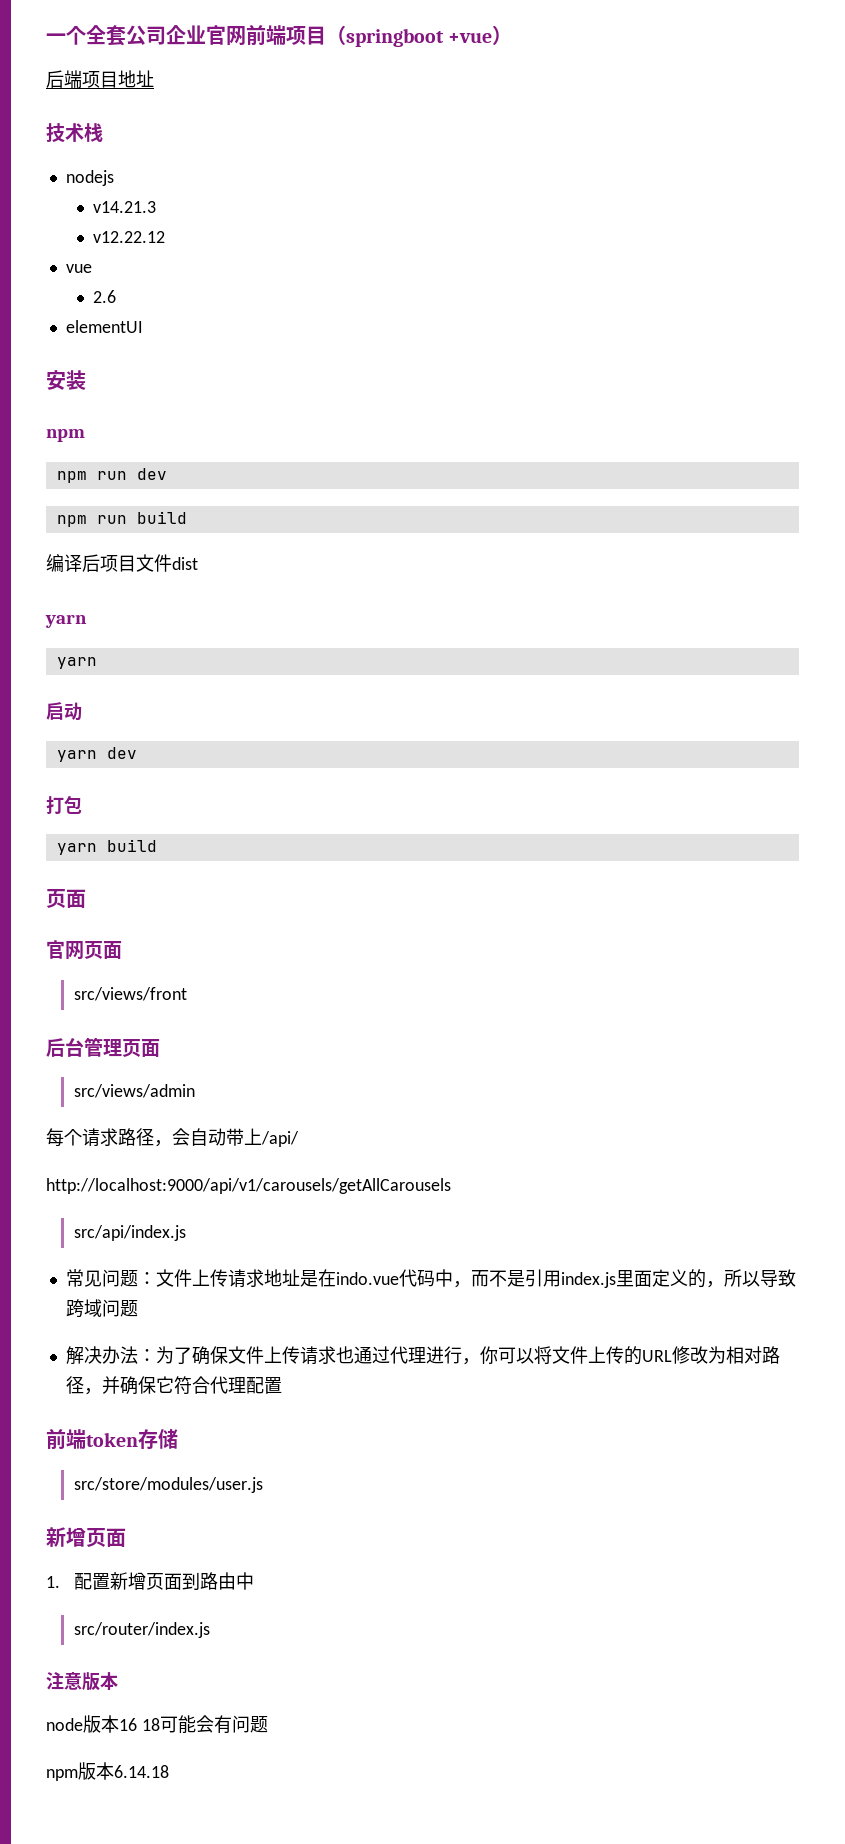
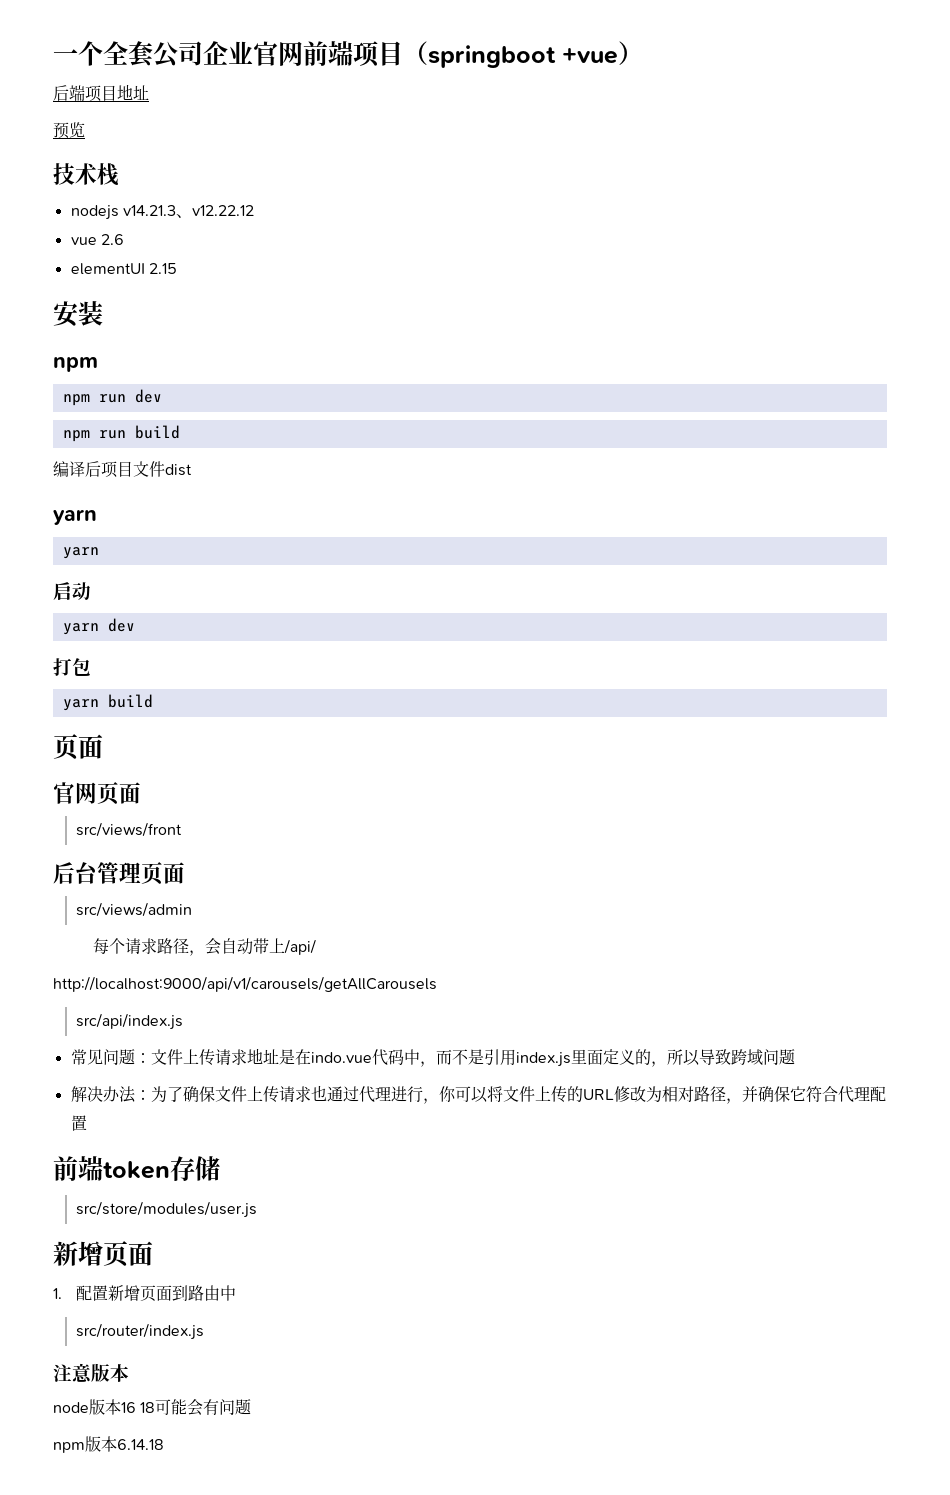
+ 预览
- nodejs
- v14.21.3
- v12.22.12
+ nodejs v14.21.3、v12.22.12
- vue
- 2.6
+ vue 2.6
- elementUI
+ elementUI 2.15

